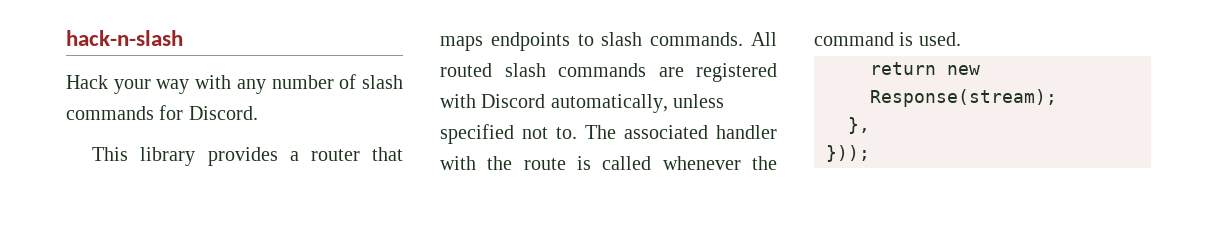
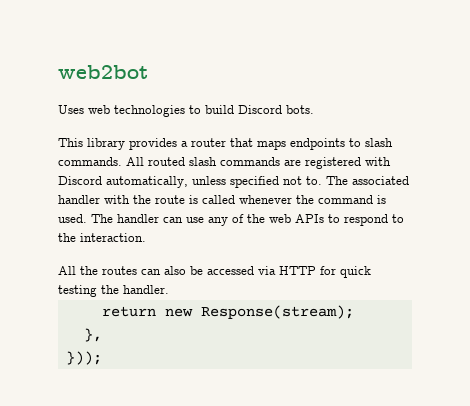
- hack-n-slash
- Hack your way with any number of slash commands for Discord.
+ web2bot
+ Uses web technologies to build Discord bots.
+ The handler can use any of the web APIs to respond to the interaction.
+ All the routes can also be accessed via HTTP for quick testing the handler.

